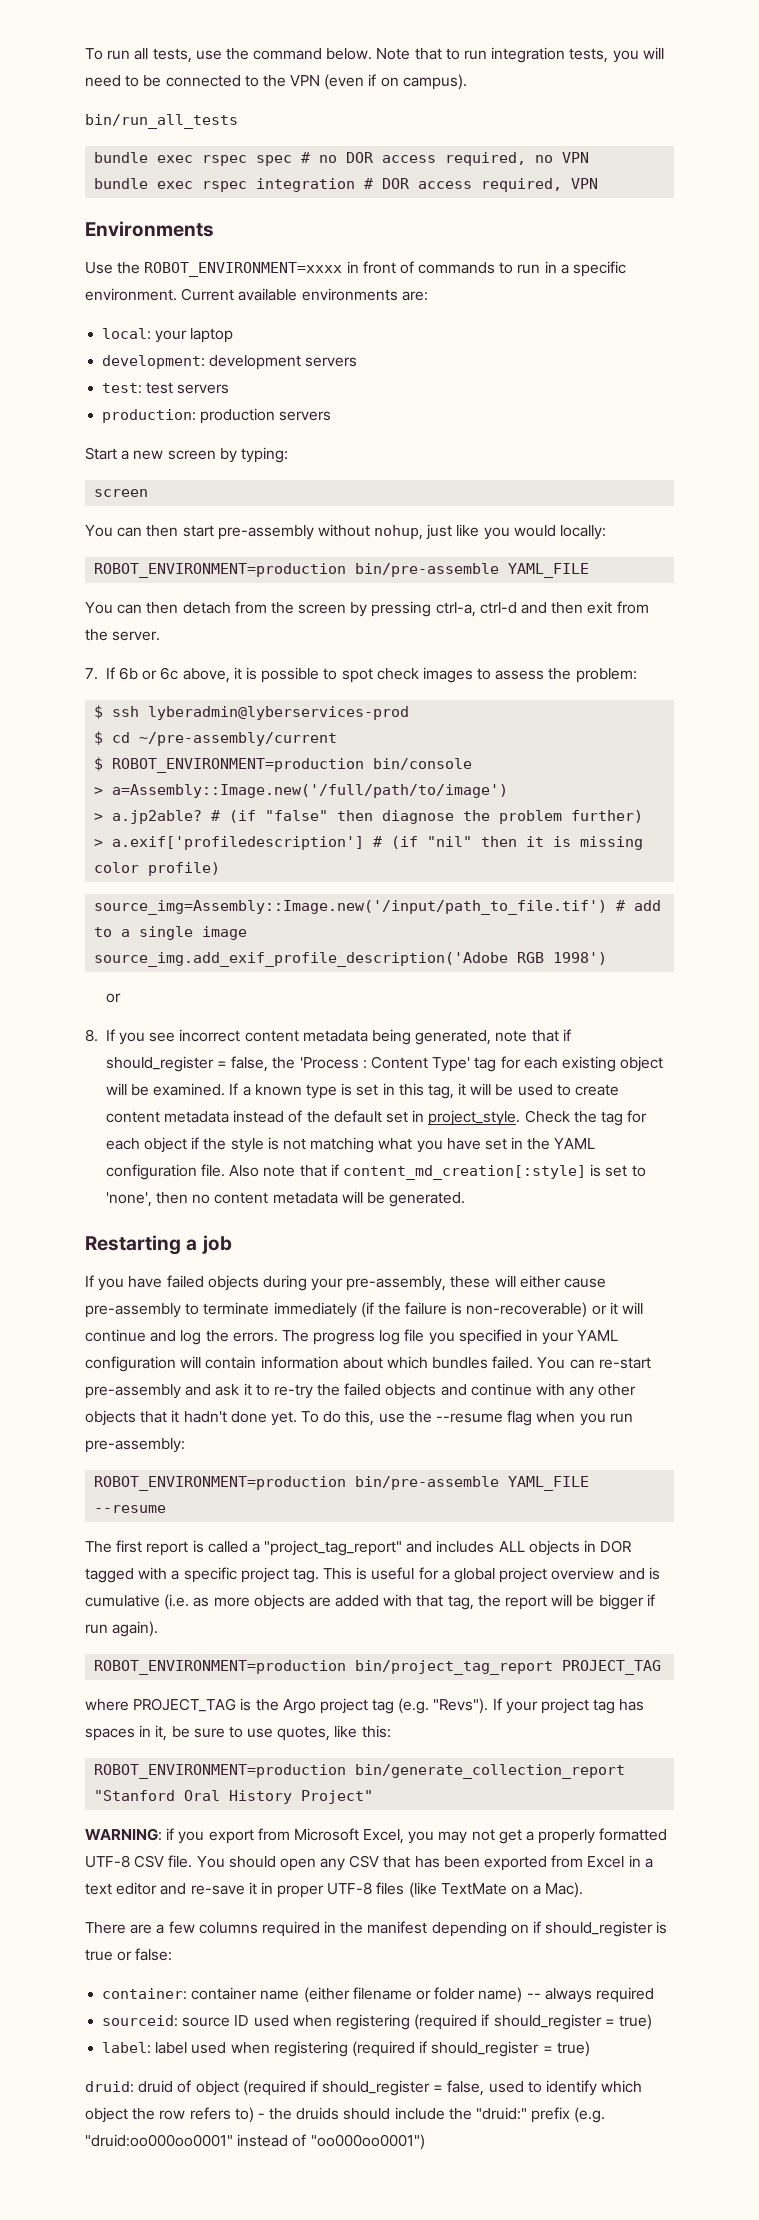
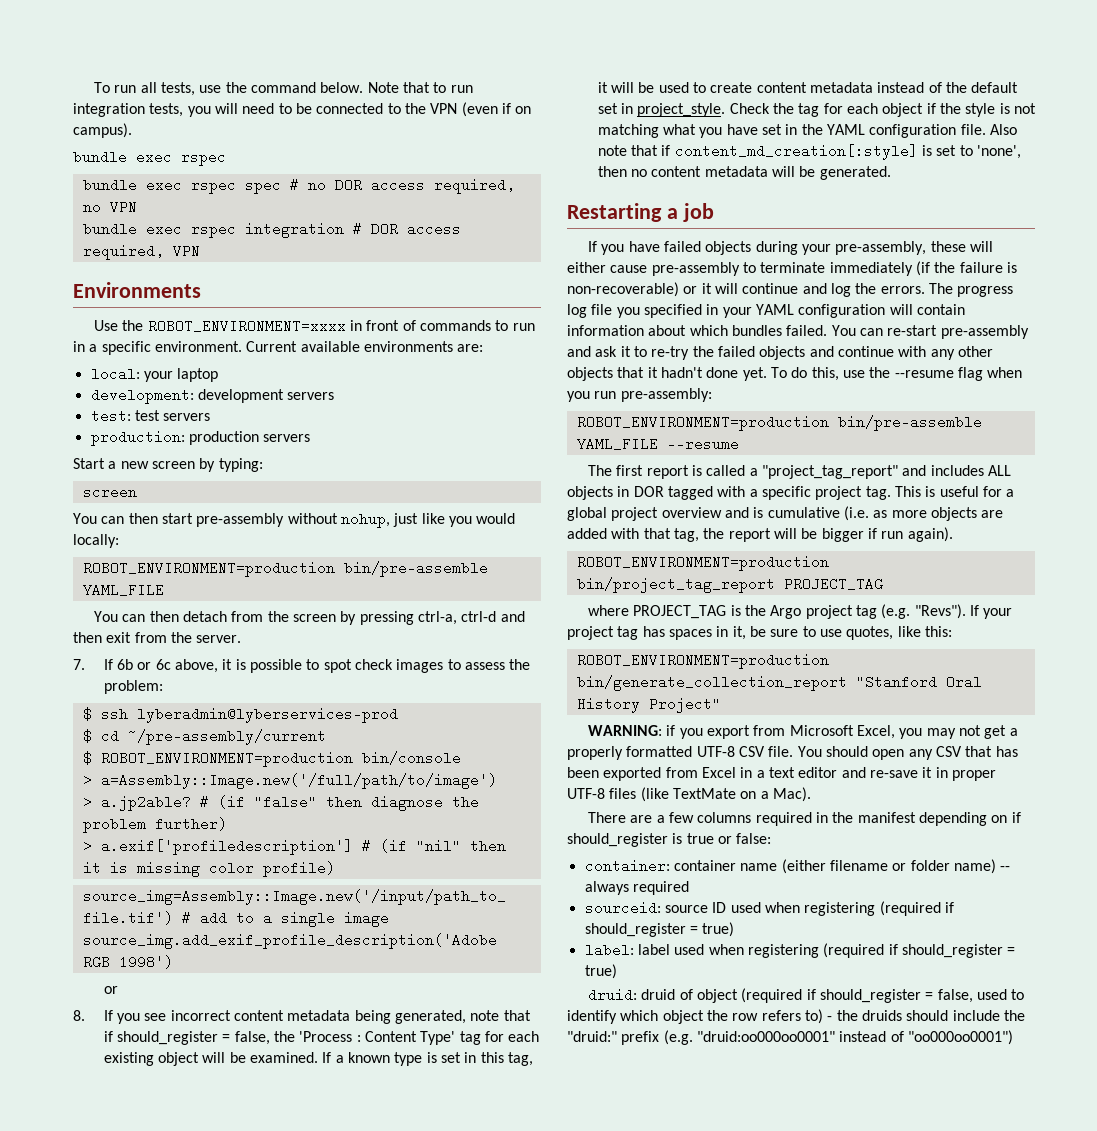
  Note that to run integration tests, you will need to be connected to the VPN (even if on campus).
- bin/run_all_tests
+ bundle exec rspec

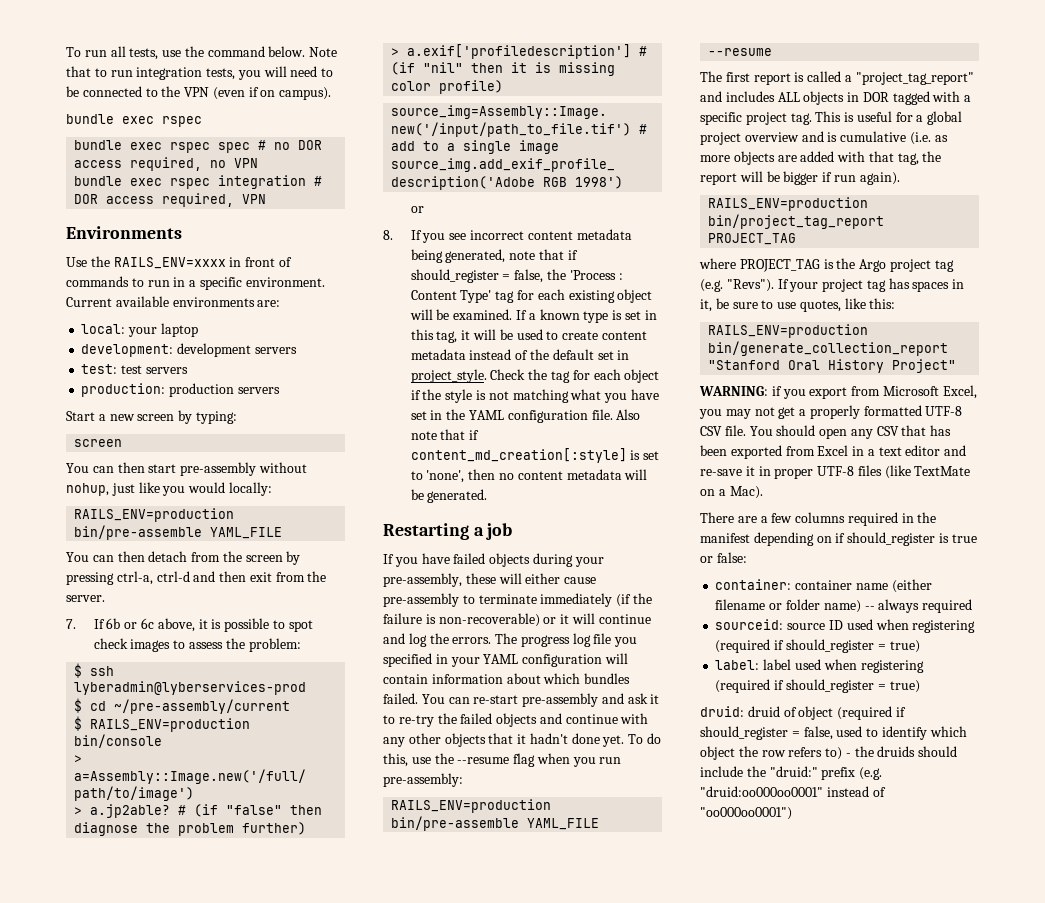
- Use the ROBOT_ENVIRONMENT=xxxx in front of commands to run in a specific environment.
+ Use the RAILS_ENV=xxxx in front of commands to run in a specific environment.
  You can then start pre-assembly without nohup, just like you would locally:
- ROBOT_ENVIRONMENT=production bin/pre-assemble YAML_FILE
+ RAILS_ENV=production bin/pre-assemble YAML_FILE
- $ ROBOT_ENVIRONMENT=production bin/console
+ $ RAILS_ENV=production bin/console
- ROBOT_ENVIRONMENT=production bin/pre-assemble YAML_FILE --resume
+ RAILS_ENV=production bin/pre-assemble YAML_FILE --resume
- ROBOT_ENVIRONMENT=production bin/project_tag_report PROJECT_TAG
+ RAILS_ENV=production bin/project_tag_report PROJECT_TAG
- ROBOT_ENVIRONMENT=production bin/generate_collection_report "Stanford Oral History Project"
+ RAILS_ENV=production bin/generate_collection_report "Stanford Oral History Project"

